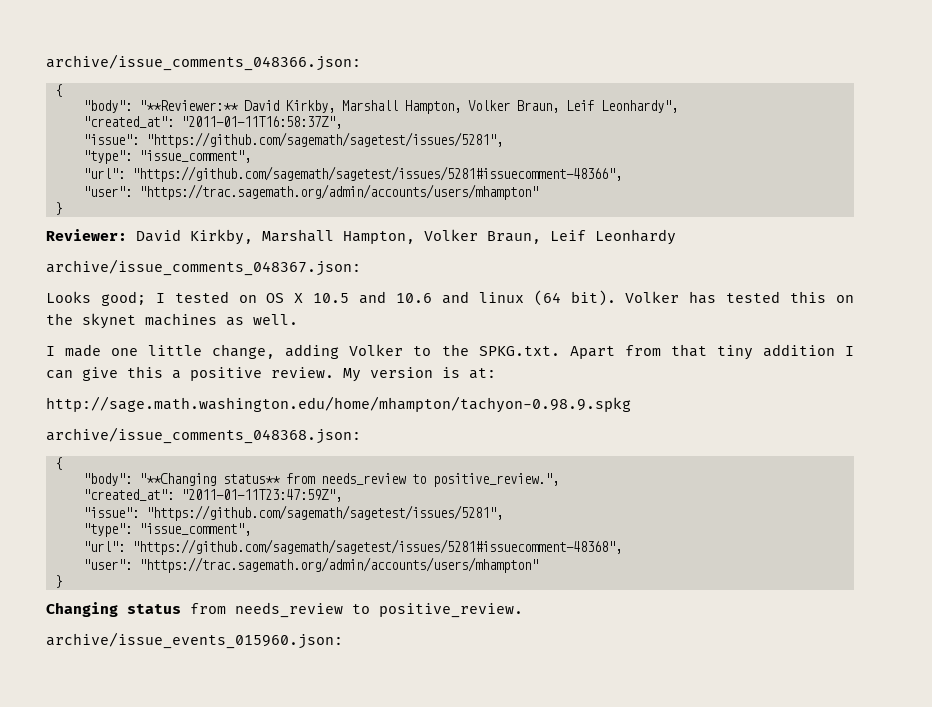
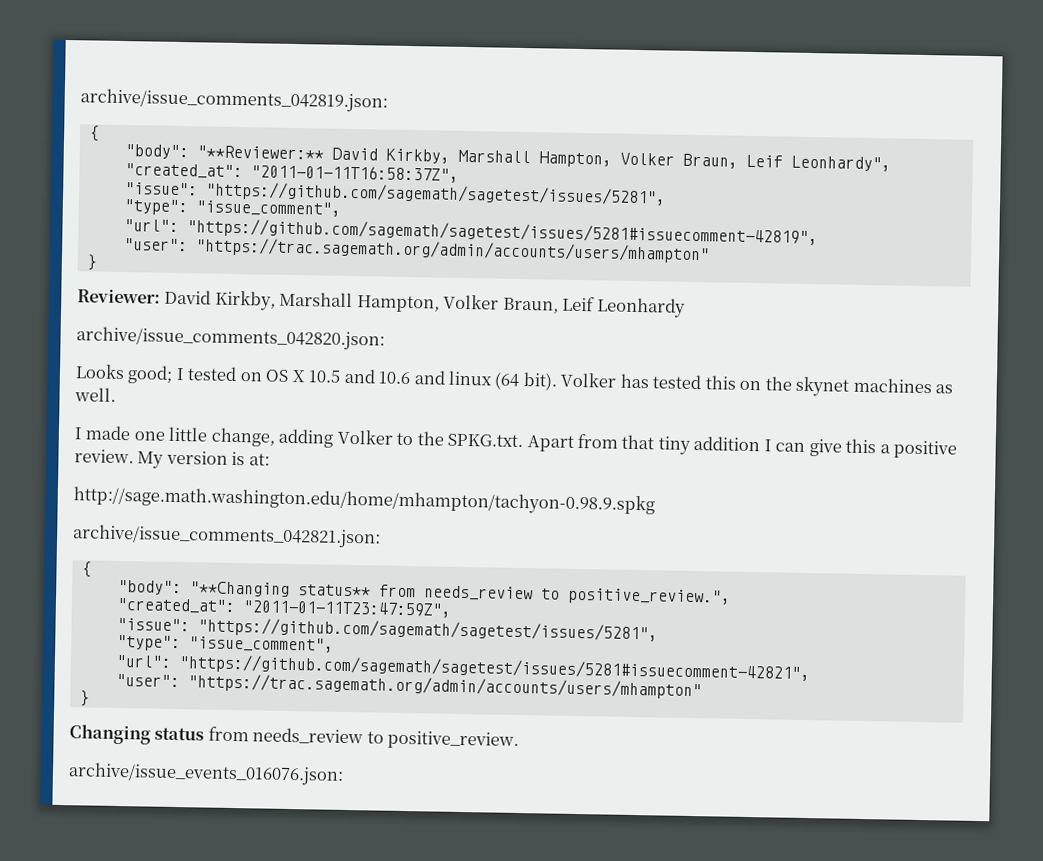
- archive/issue_comments_048366.json:
+ archive/issue_comments_042819.json:
- "url": "https://github.com/sagemath/sagetest/issues/5281#issuecomment-48366",
+ "url": "https://github.com/sagemath/sagetest/issues/5281#issuecomment-42819",
- archive/issue_comments_048367.json:
+ archive/issue_comments_042820.json:
- archive/issue_comments_048368.json:
+ archive/issue_comments_042821.json:
- "url": "https://github.com/sagemath/sagetest/issues/5281#issuecomment-48368",
+ "url": "https://github.com/sagemath/sagetest/issues/5281#issuecomment-42821",
- archive/issue_events_015960.json:
+ archive/issue_events_016076.json:

